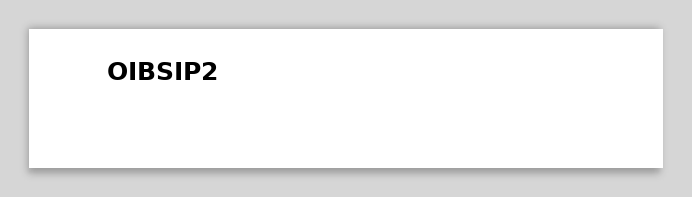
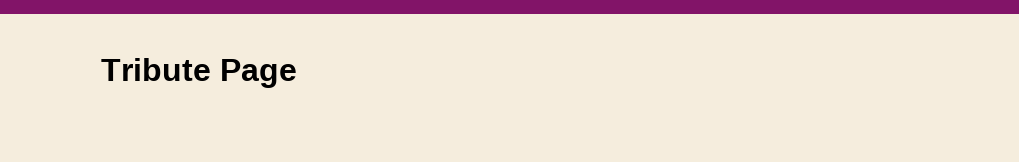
- OIBSIP2
+ Tribute Page

